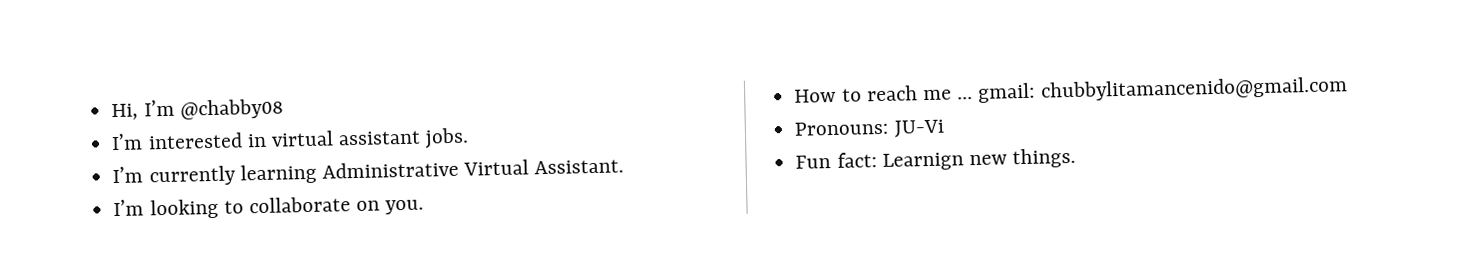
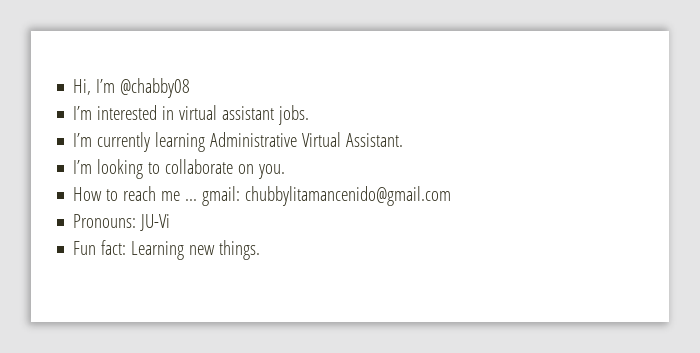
- Fun fact: Learnign new things.
+ Fun fact: Learning new things.

